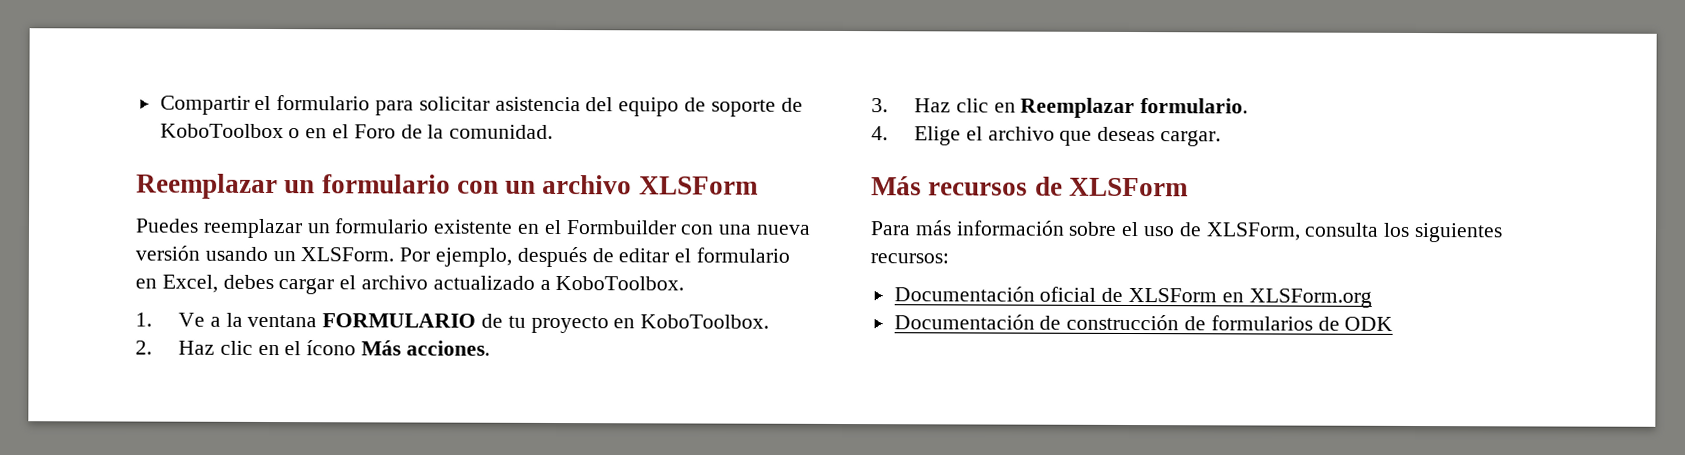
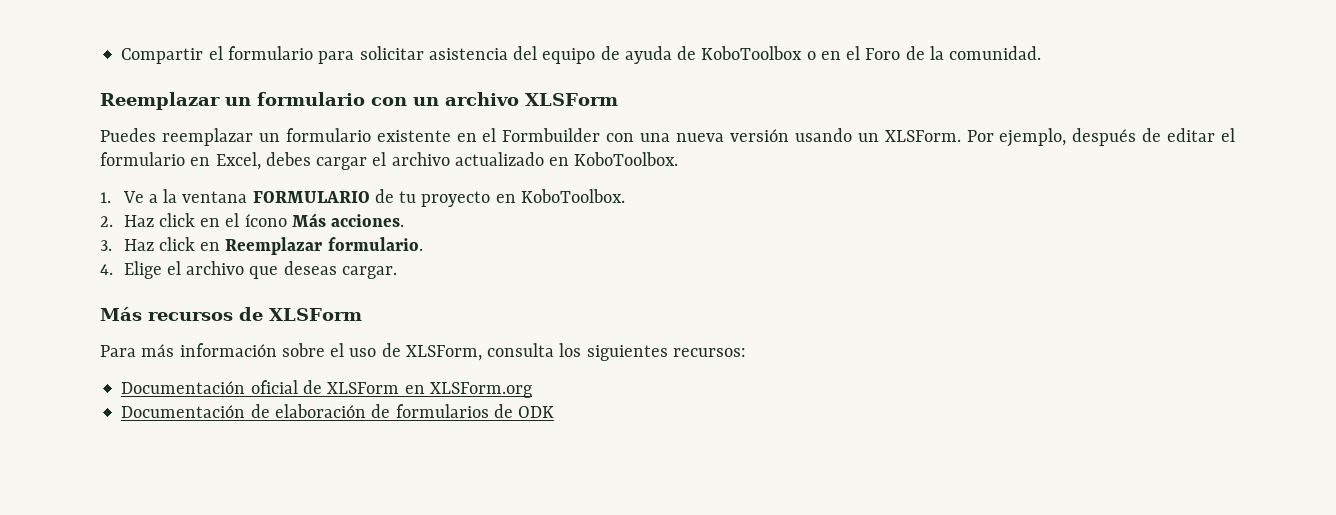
- Compartir el formulario para solicitar asistencia del equipo de soporte de KoboToolbox o en el Foro de la comunidad.
+ Compartir el formulario para solicitar asistencia del equipo de ayuda de KoboToolbox o en el Foro de la comunidad.
- Por ejemplo, después de editar el formulario en Excel, debes cargar el archivo actualizado a KoboToolbox.
+ Por ejemplo, después de editar el formulario en Excel, debes cargar el archivo actualizado en KoboToolbox.
- 2. Haz clic en el ícono Más acciones.
+ 2. Haz click en el ícono Más acciones.
- 3. Haz clic en Reemplazar formulario.
+ 3. Haz click en Reemplazar formulario.
- Documentación de construcción de formularios de ODK
+ Documentación de elaboración de formularios de ODK

